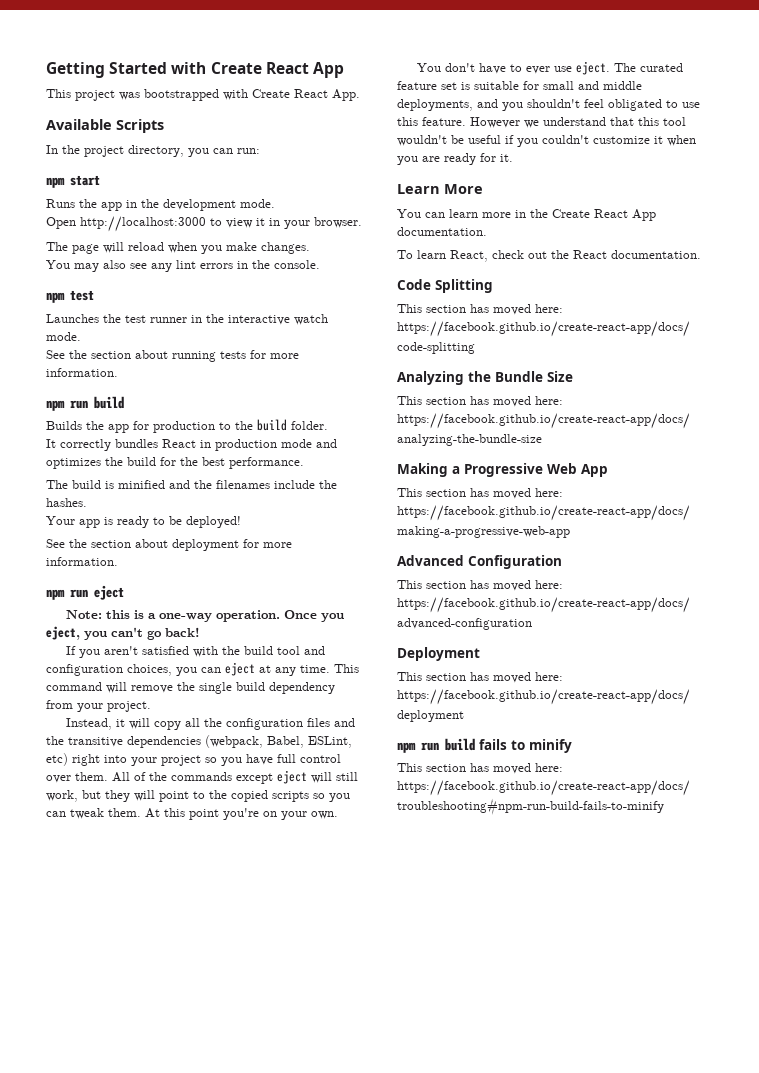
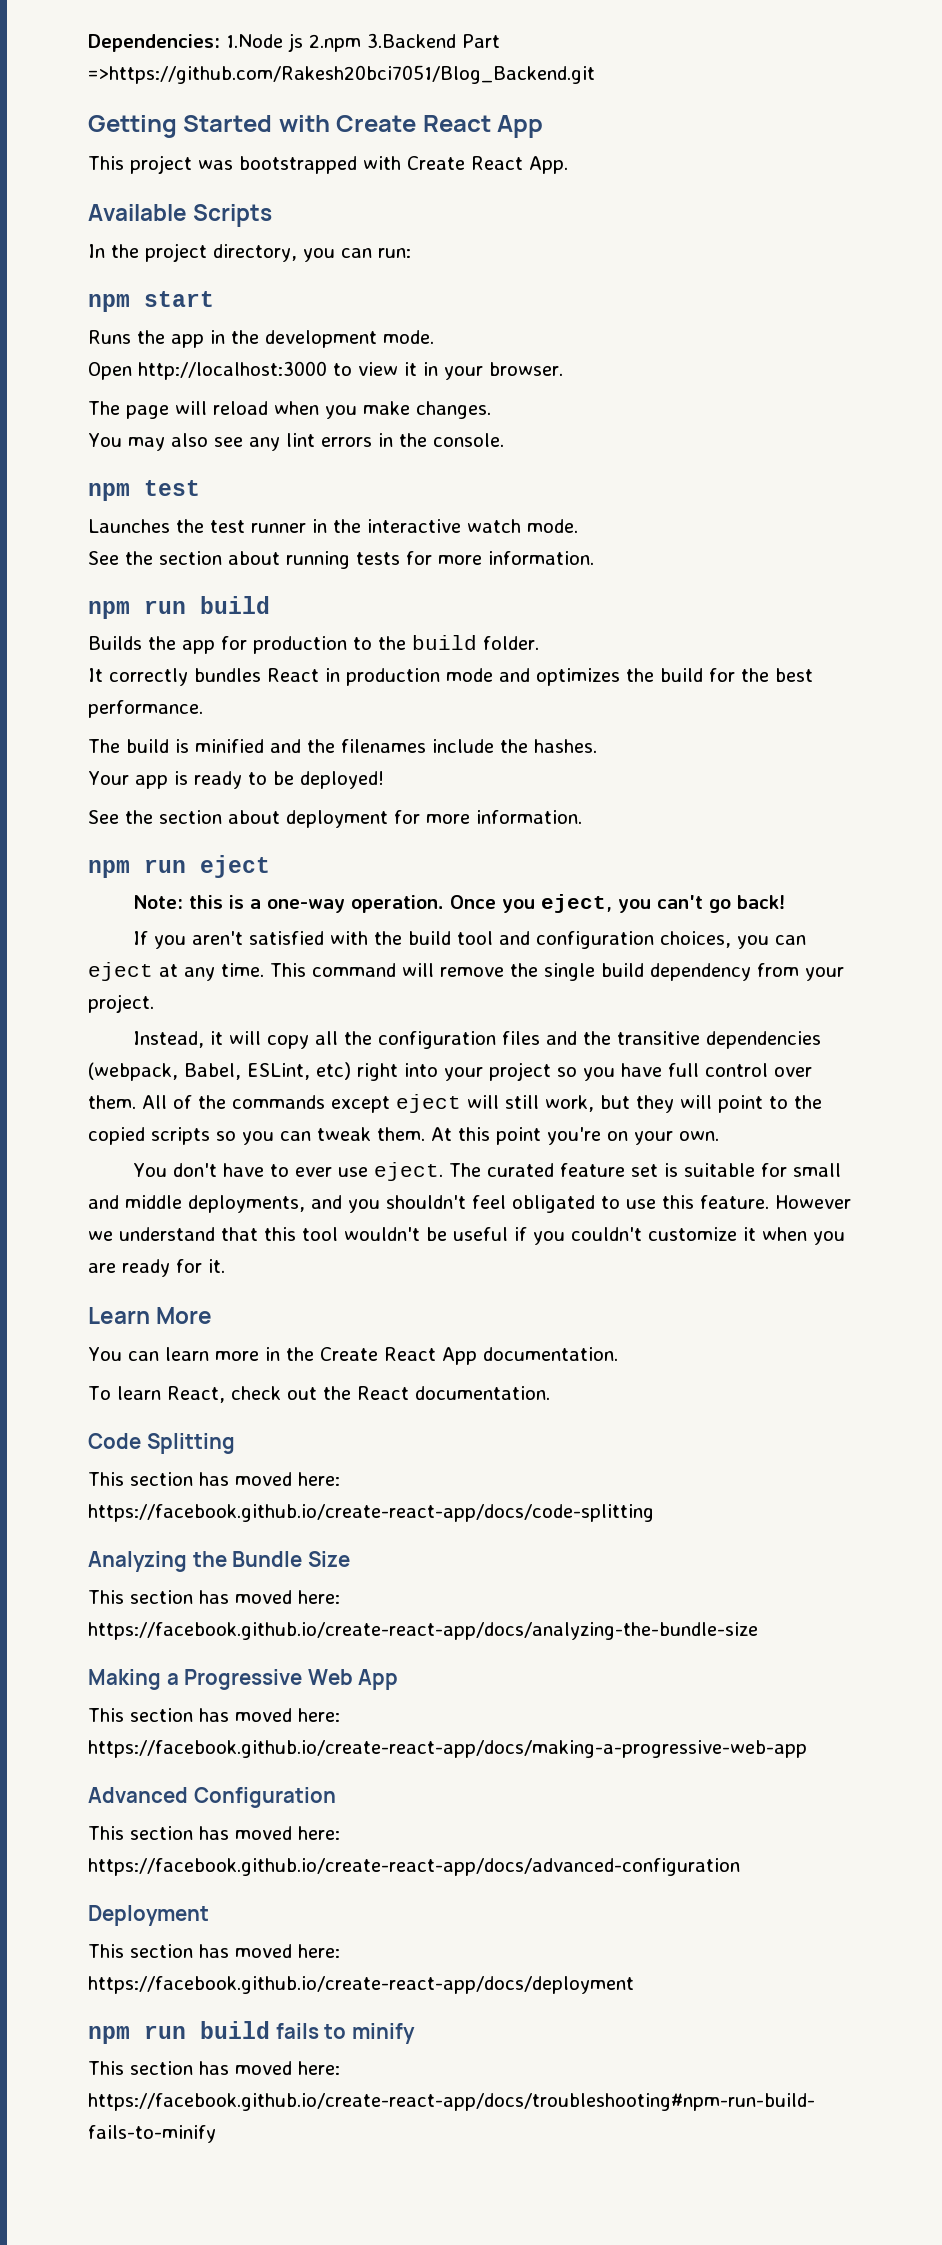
+ Dependencies: 1.Node js 2.npm 3.Backend Part =>https://github.com/Rakesh20bci7051/Blog_Backend.git

